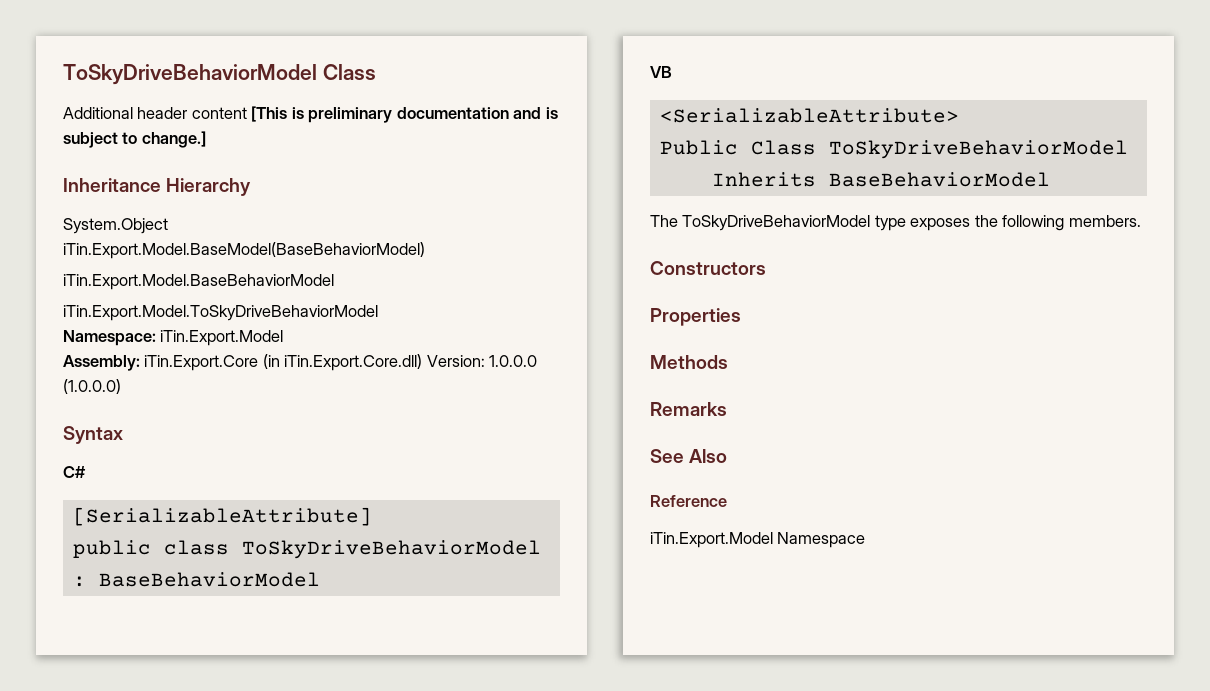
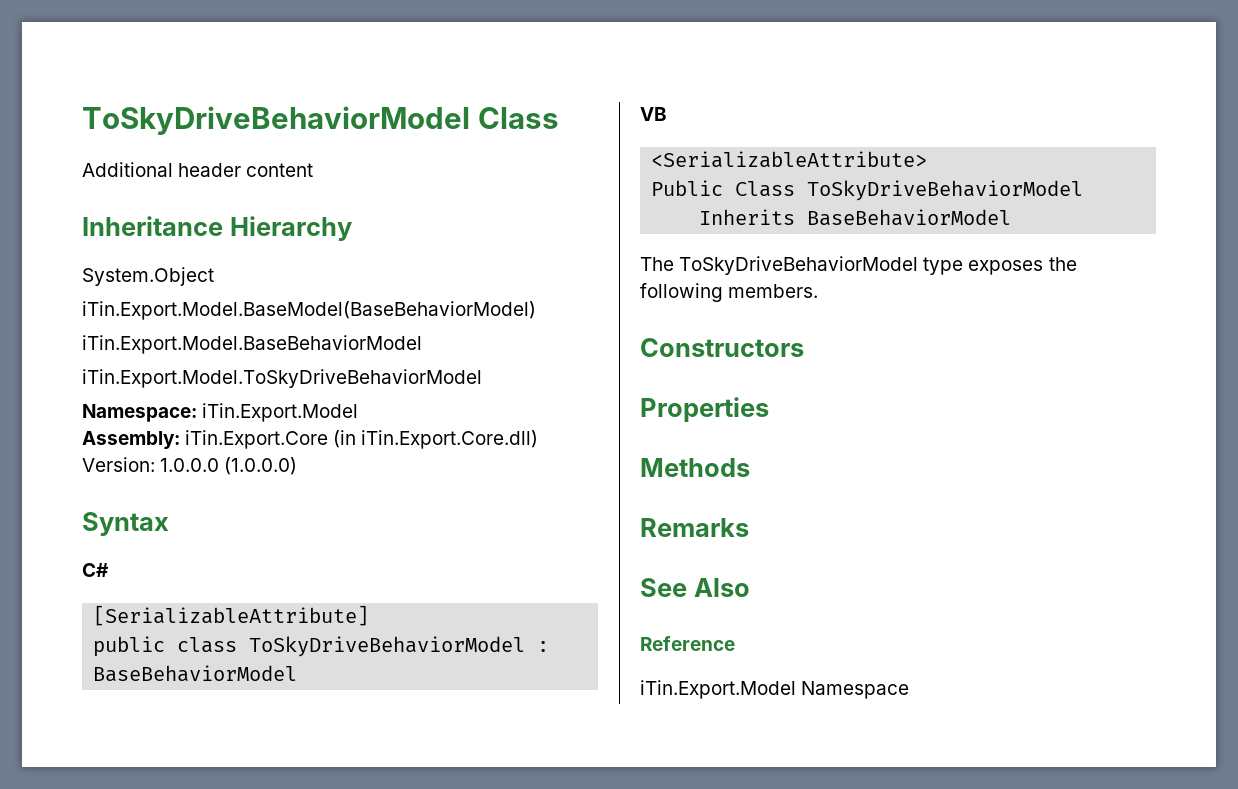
- Additional header content [This is preliminary documentation and is subject to change.]
+ Additional header content

